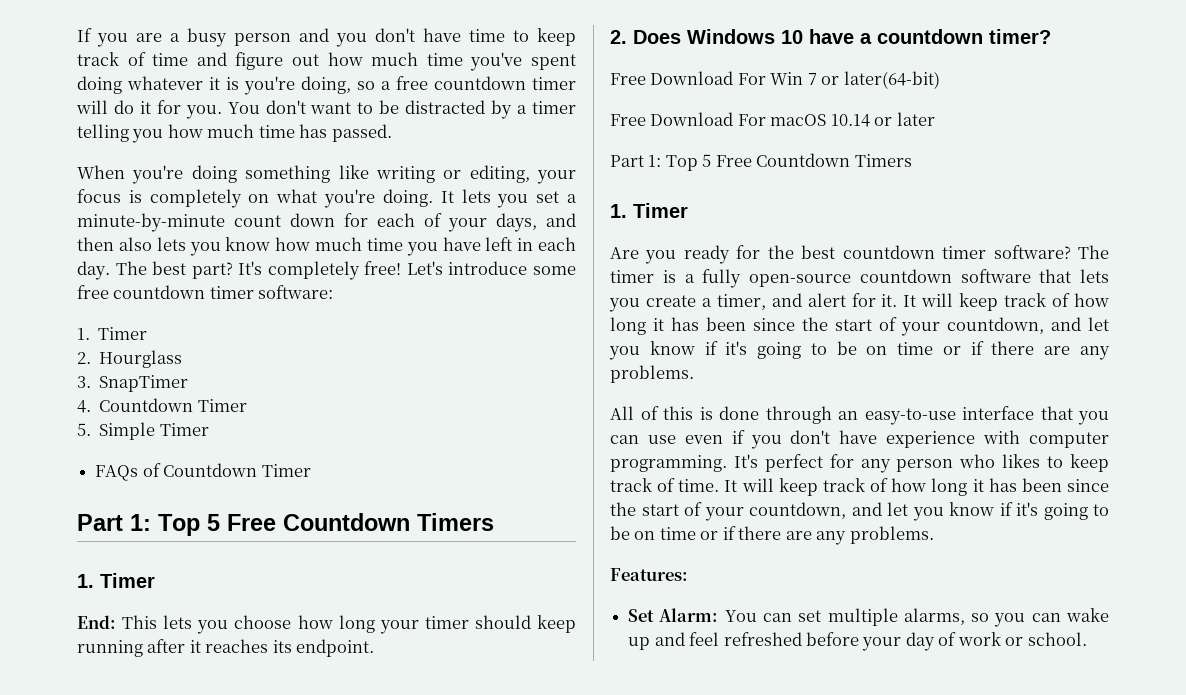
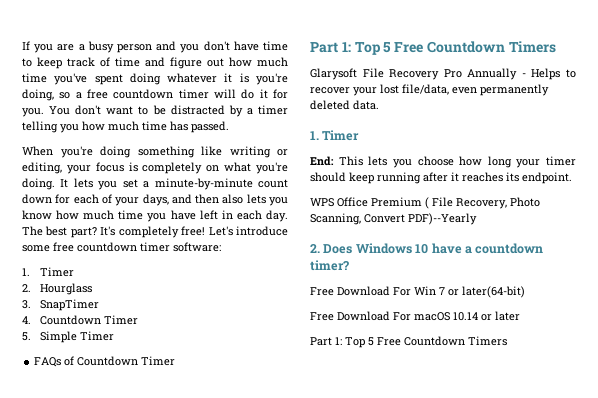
+ Glarysoft File Recovery Pro Annually - Helps to recover your lost file/data, even permanently deleted data.
+ WPS Office Premium ( File Recovery, Photo Scanning, Convert PDF)--Yearly
  Free Download For macOS 10.14 or later
  Part 1: Top 5 Free Countdown Timers
- 1. Timer
- Are you ready for the best countdown timer software? The timer is a fully open-source countdown software that lets you create a timer, and alert for it. It will keep track of how long it has been since the start of your countdown, and let you know if it's going to be on time or if there are any problems.
- All of this is done through an easy-to-use interface that you can use even if you don't have experience with computer programming. It's perfect for any person who likes to keep track of time. It will keep track of how long it has been since the start of your countdown, and let you know if it's going to be on time or if there are any problems.
- Features:
- Set Alarm: You can set multiple alarms, so you can wake up and feel refreshed before your day of work or school.

